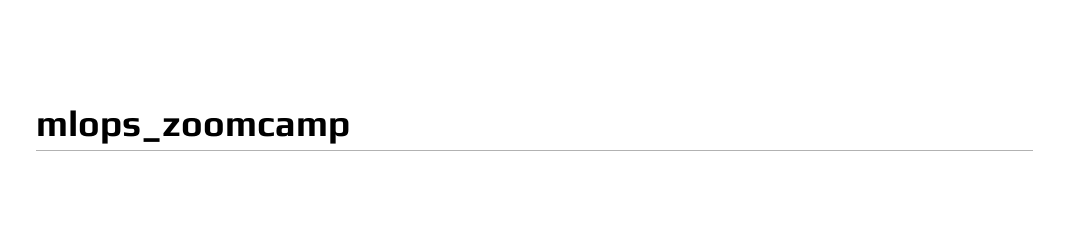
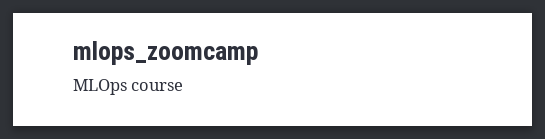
+ MLOps course

